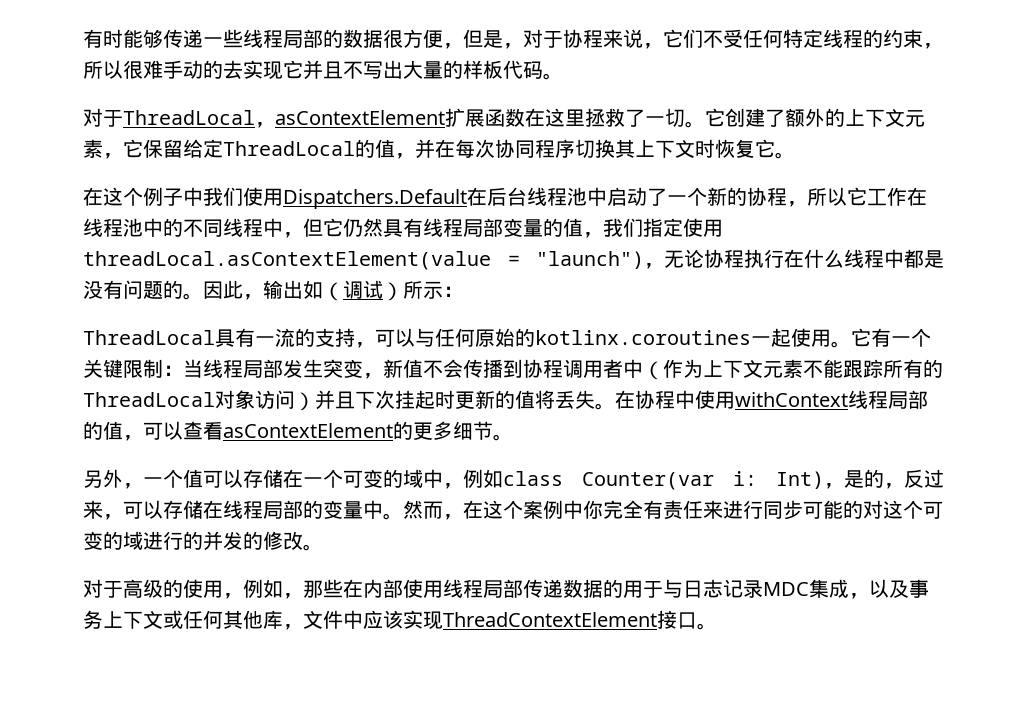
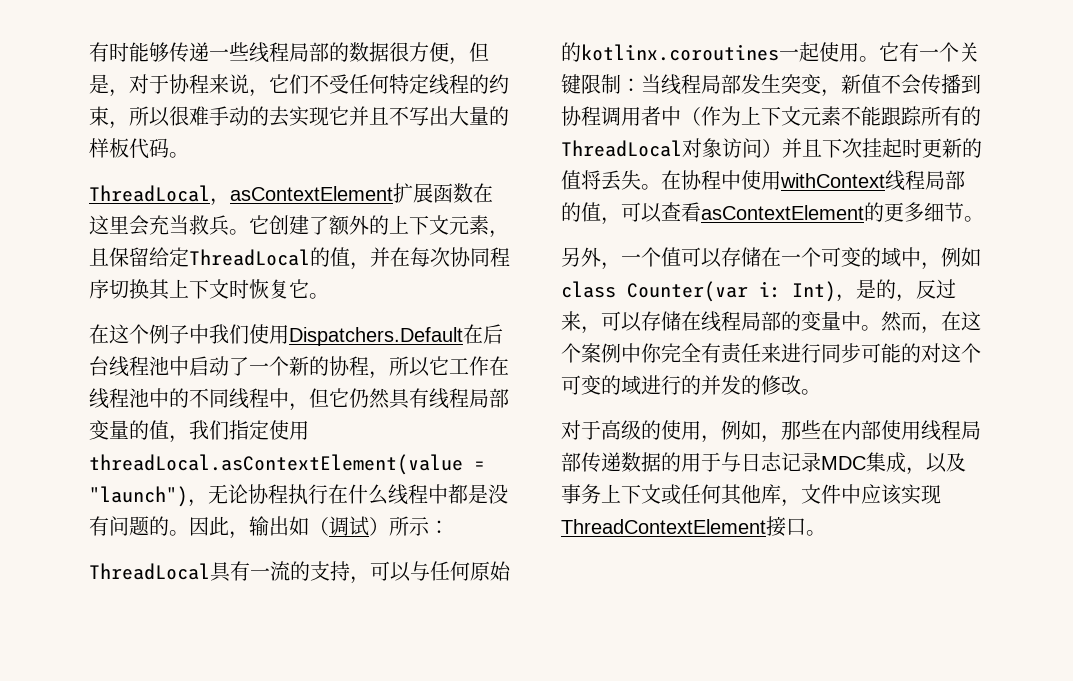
- 对于ThreadLocal，asContextElement扩展函数在这里拯救了一切。
+ ThreadLocal，asContextElement扩展函数在这里会充当救兵。
- 它创建了额外的上下文元素，它保留给定ThreadLocal的值，并在每次协同程序切换其上下文时恢复它。
+ 它创建了额外的上下文元素，且保留给定ThreadLocal的值，并在每次协同程序切换其上下文时恢复它。

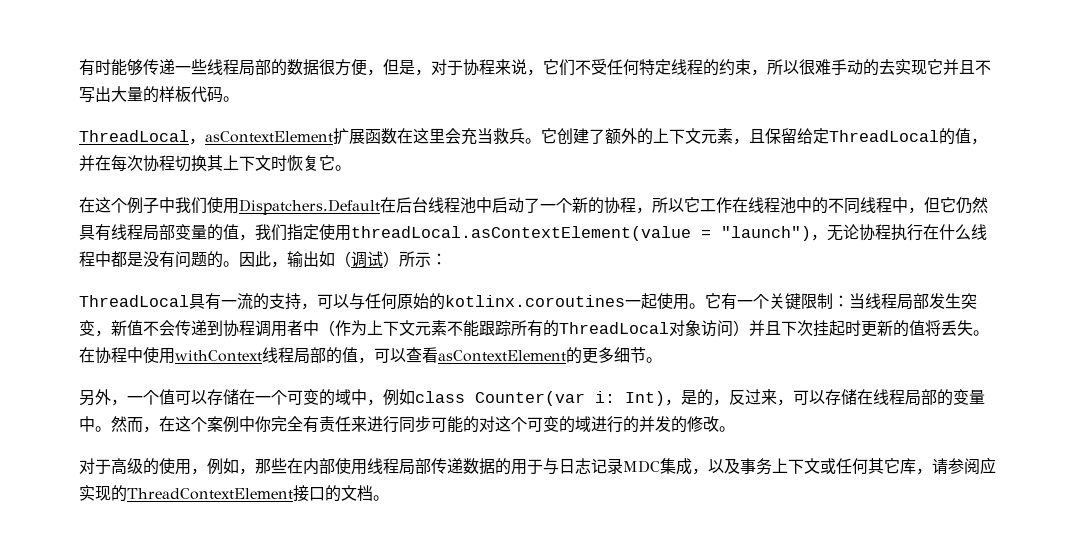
- 它创建了额外的上下文元素，且保留给定ThreadLocal的值，并在每次协同程序切换其上下文时恢复它。
+ 它创建了额外的上下文元素，且保留给定ThreadLocal的值，并在每次协程切换其上下文时恢复它。
- 它有一个关键限制：当线程局部发生突变，新值不会传播到协程调用者中（作为上下文元素不能跟踪所有的ThreadLocal对象访问）并且下次挂起时更新的值将丢失。
+ 它有一个关键限制：当线程局部发生突变，新值不会传递到协程调用者中（作为上下文元素不能跟踪所有的ThreadLocal对象访问）并且下次挂起时更新的值将丢失。
- 对于高级的使用，例如，那些在内部使用线程局部传递数据的用于与日志记录MDC集成，以及事务上下文或任何其他库，文件中应该实现ThreadContextElement接口。
+ 对于高级的使用，例如，那些在内部使用线程局部传递数据的用于与日志记录MDC集成，以及事务上下文或任何其它库，请参阅应实现的ThreadContextElement接口的文档。

